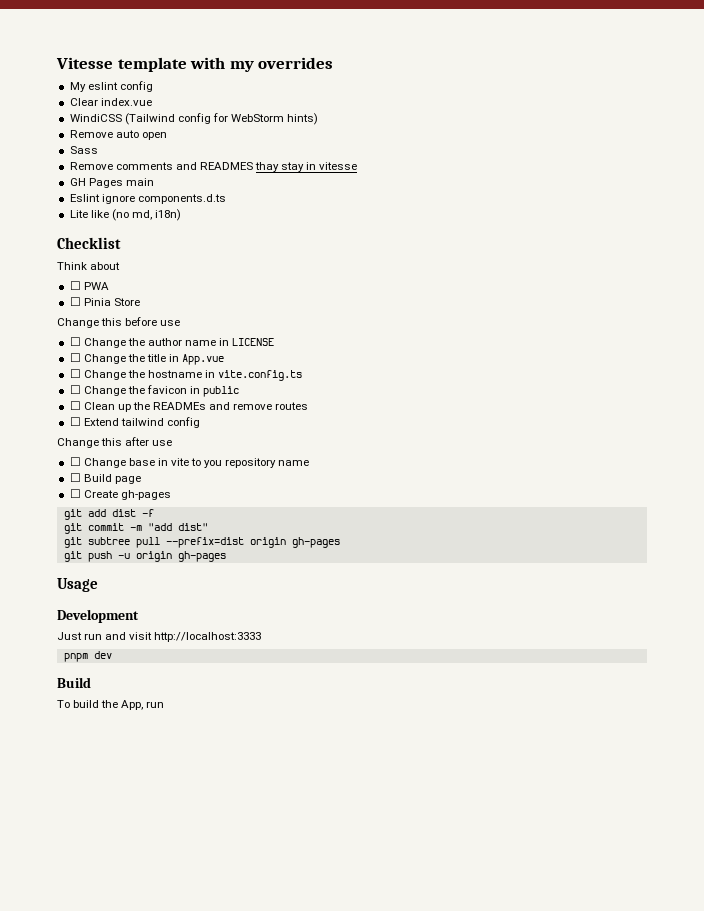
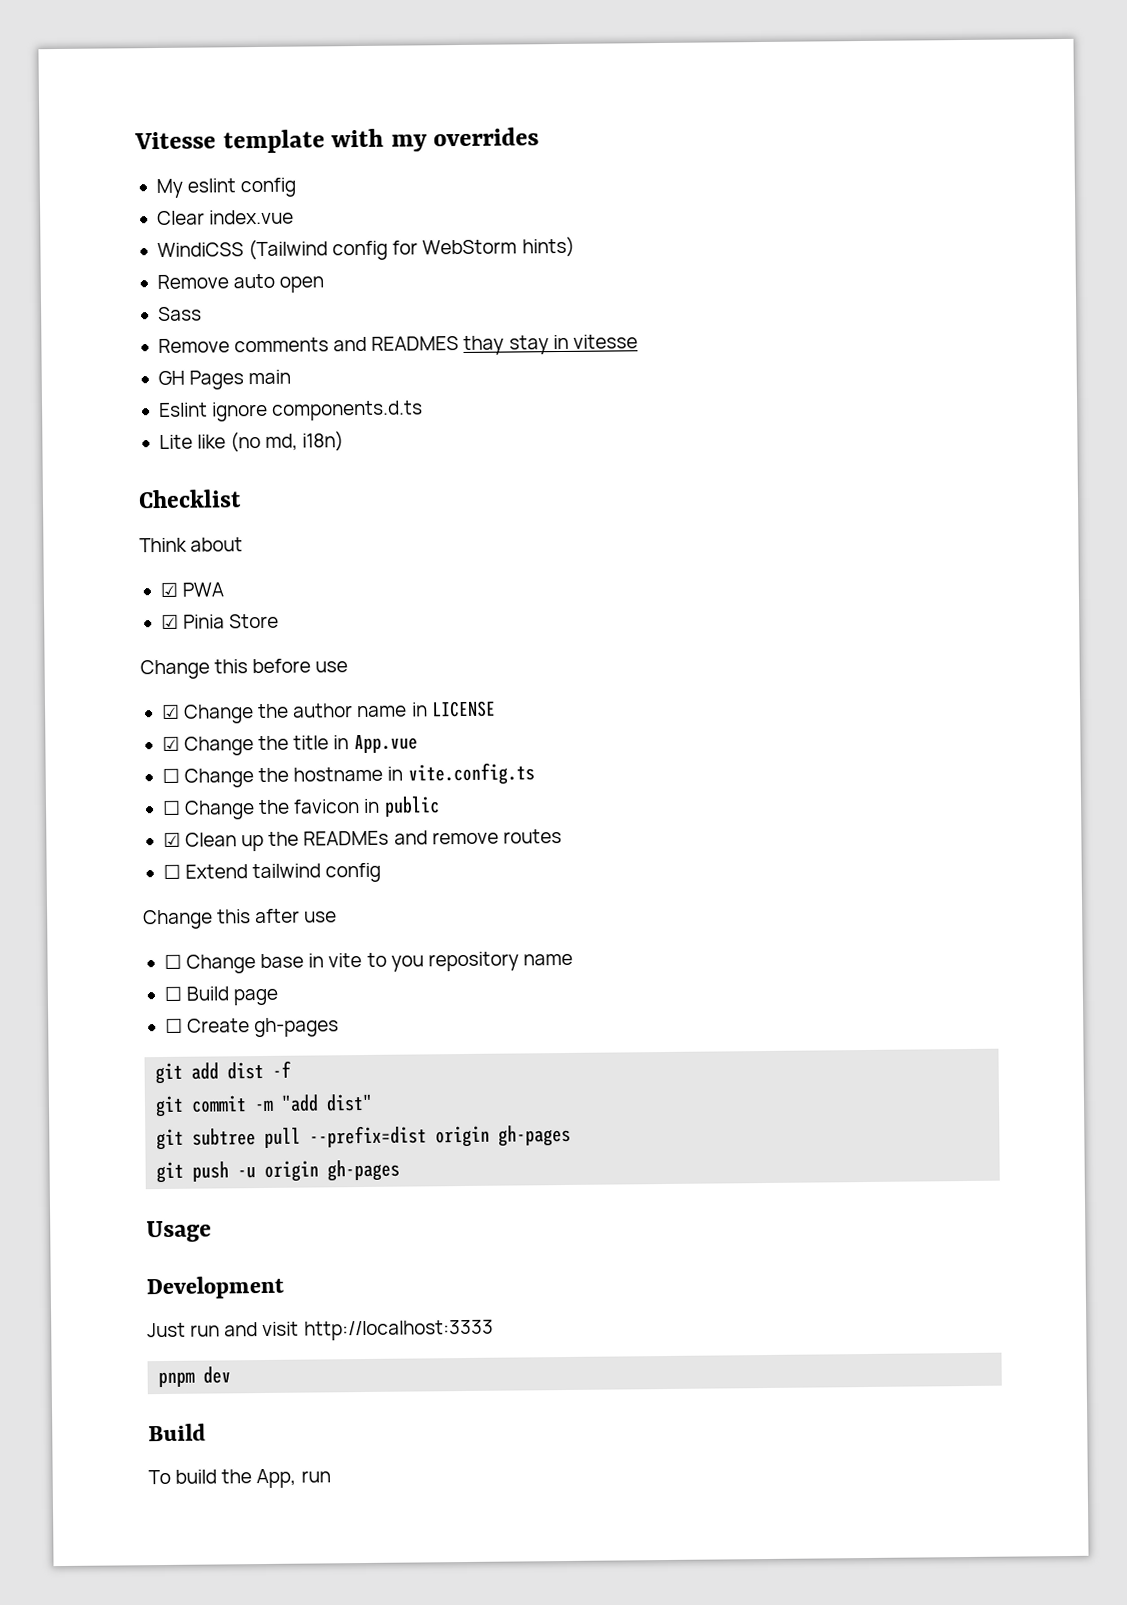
- ☐ PWA
+ ☑ PWA
- ☐ Pinia Store
+ ☑ Pinia Store
- ☐ Change the author name in LICENSE
+ ☑ Change the author name in LICENSE
- ☐ Change the title in App.vue
+ ☑ Change the title in App.vue
- ☐ Clean up the READMEs and remove routes
+ ☑ Clean up the READMEs and remove routes

